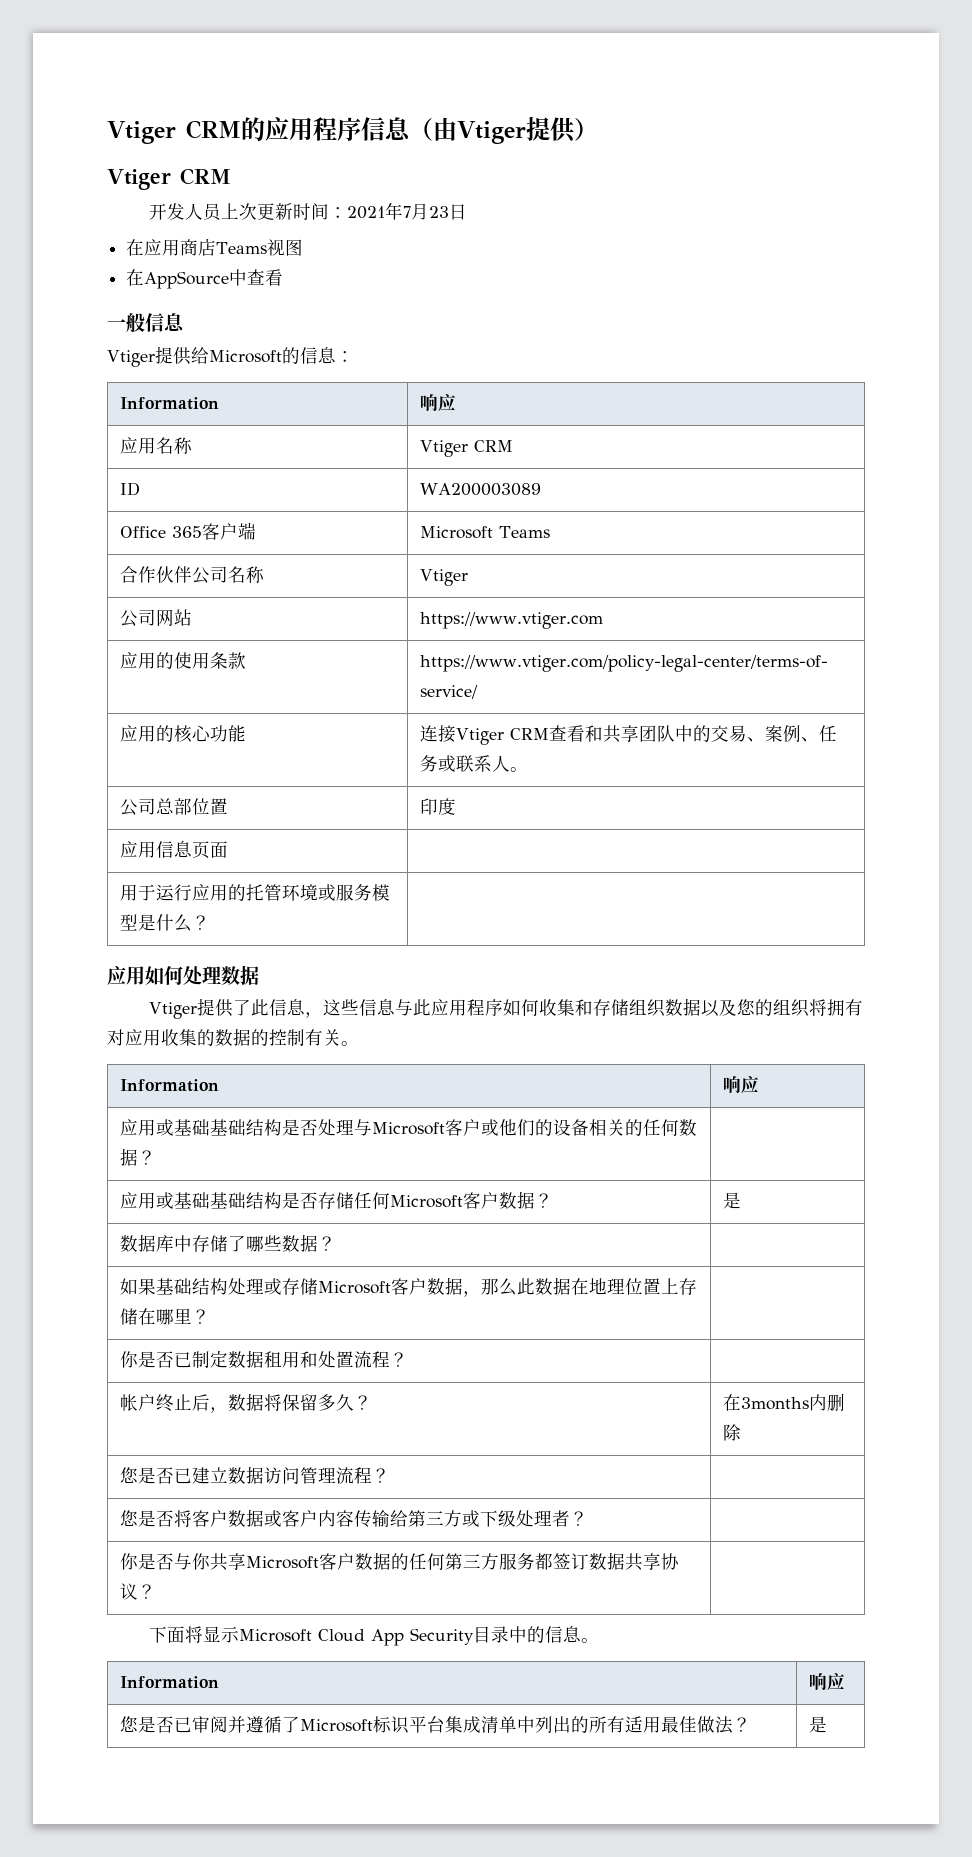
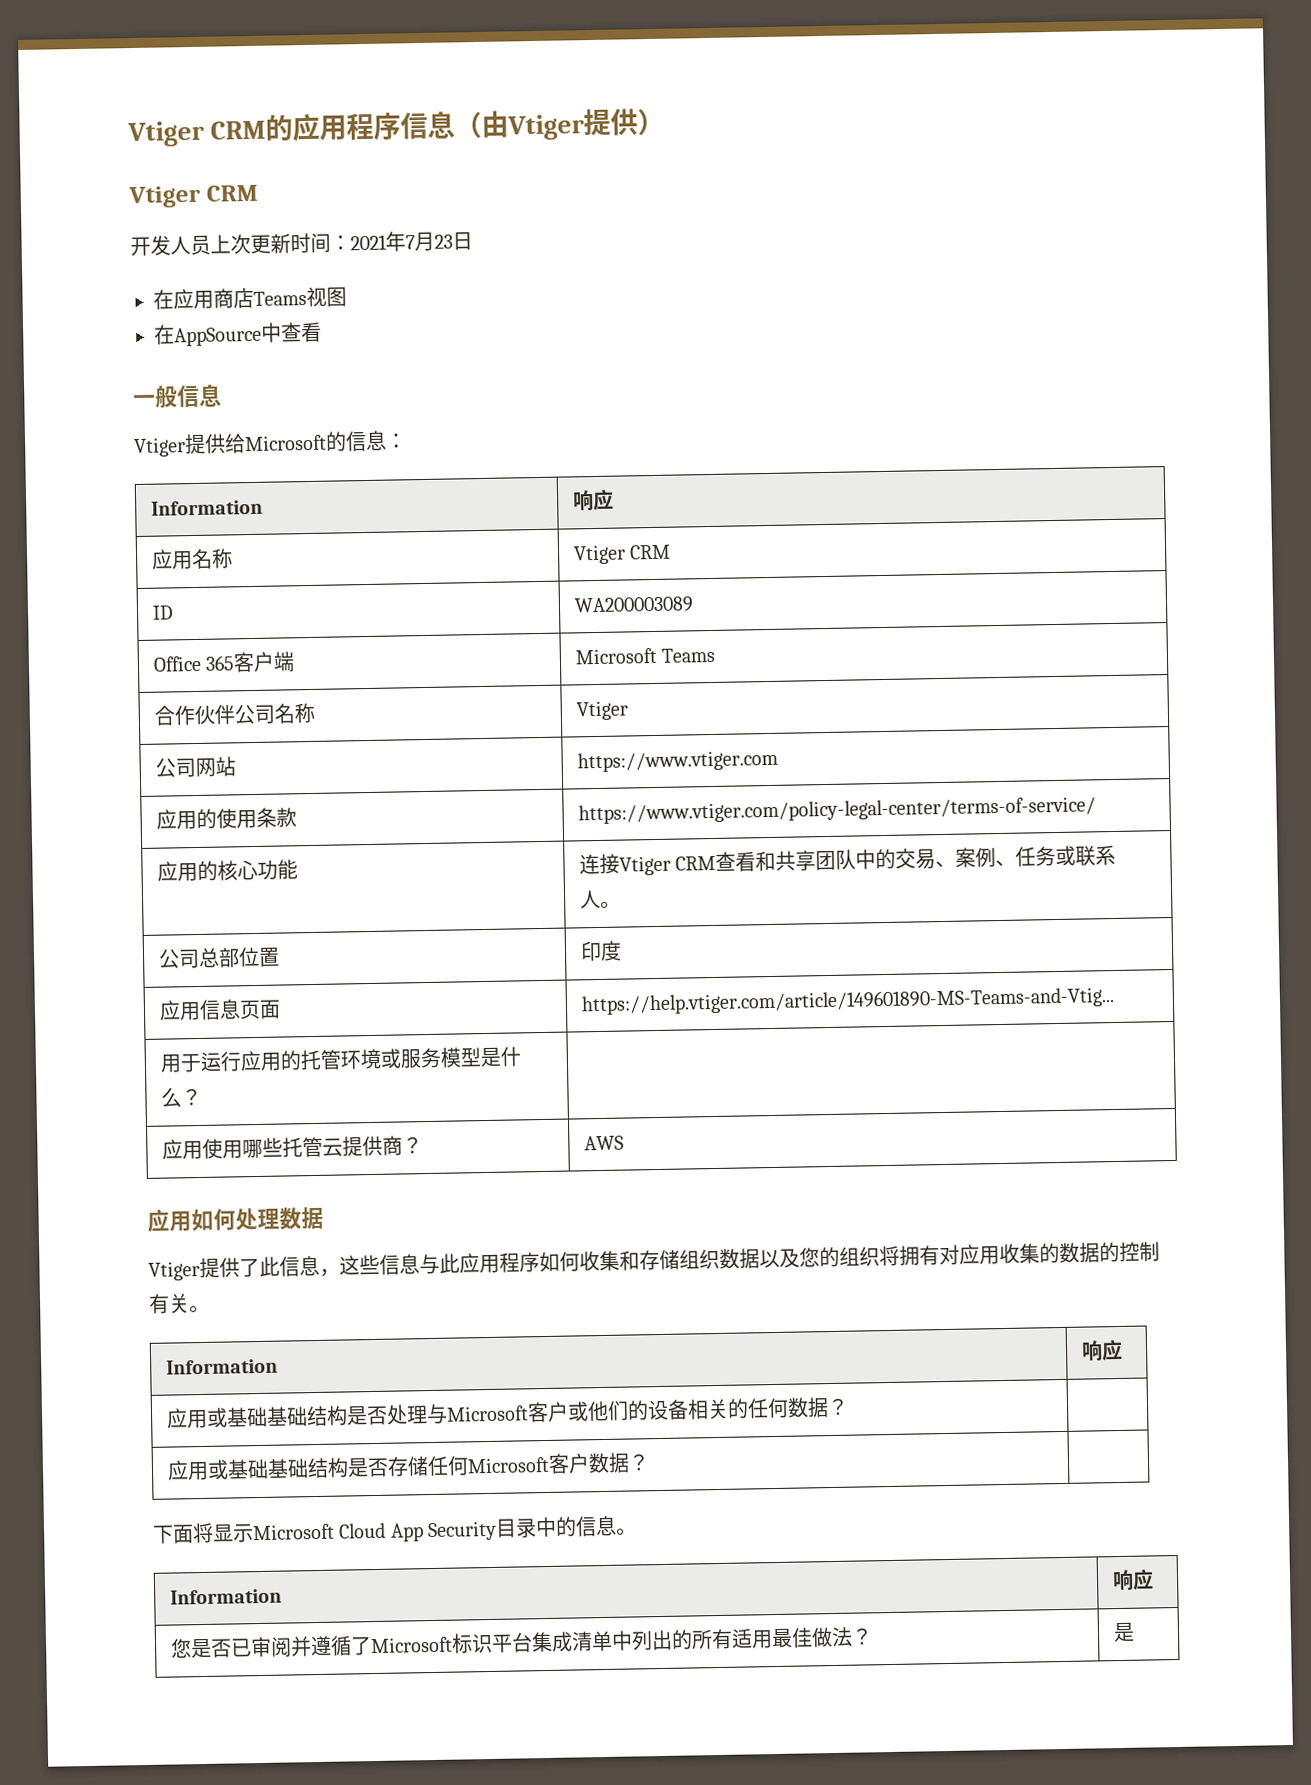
- 应用信息页面 |
+ 应用信息页面 | https://help.vtiger.com/article/149601890-MS-Teams-and-Vtig...
+ 应用使用哪些托管云提供商？ | AWS
- 应用或基础基础结构是否存储任何Microsoft客户数据？ | 是
- 数据库中存储了哪些数据？ |
- 如果基础结构处理或存储Microsoft客户数据，那么此数据在地理位置上存储在哪里？ |
- 你是否已制定数据租用和处置流程？ |
- 帐户终止后，数据将保留多久？ | 在3months内删除
- 您是否已建立数据访问管理流程？ |
- 您是否将客户数据或客户内容传输给第三方或下级处理者？ |
- 你是否与你共享Microsoft客户数据的任何第三方服务都签订数据共享协议？ |
+ 应用或基础基础结构是否存储任何Microsoft客户数据？ |

